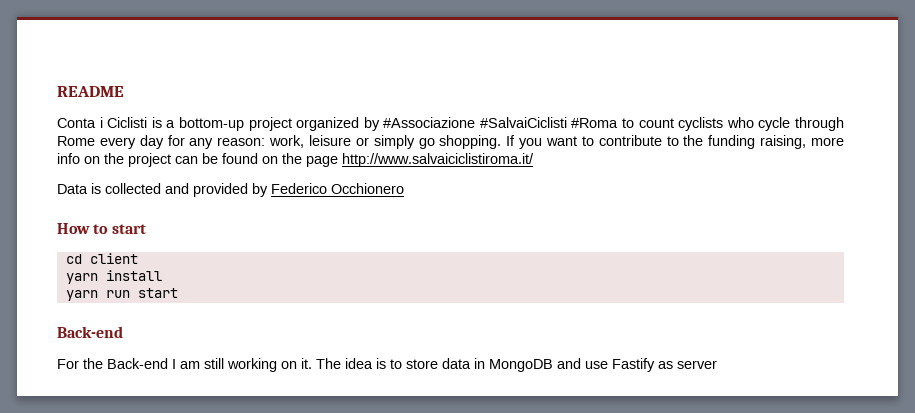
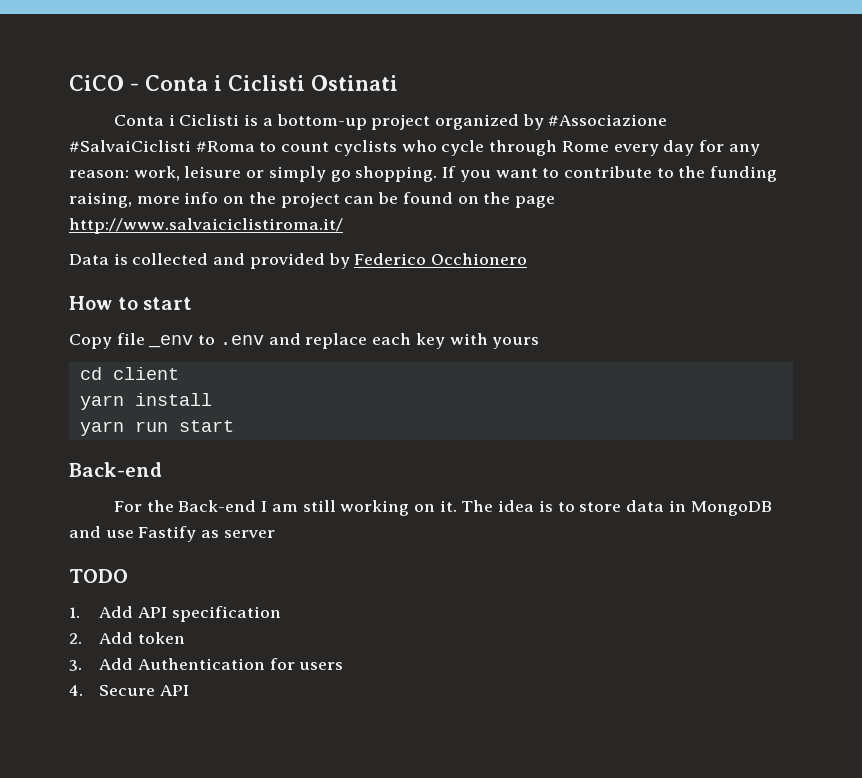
- README
+ CiCO - Conta i Ciclisti Ostinati
+ Copy file _env to .env and replace each key with yours
+ TODO
+ 1. Add API specification
+ 2. Add token
+ 3. Add Authentication for users
+ 4. Secure API

